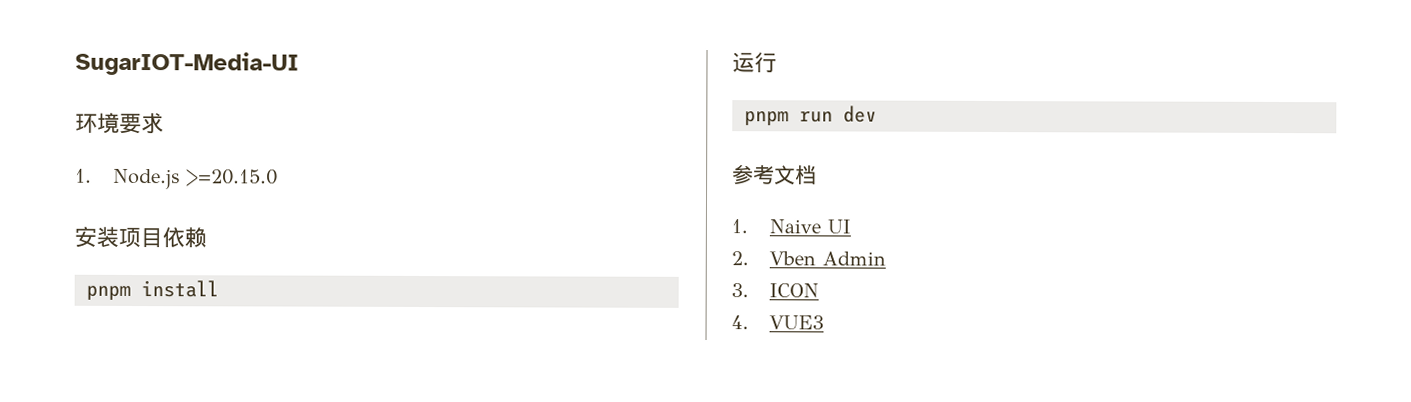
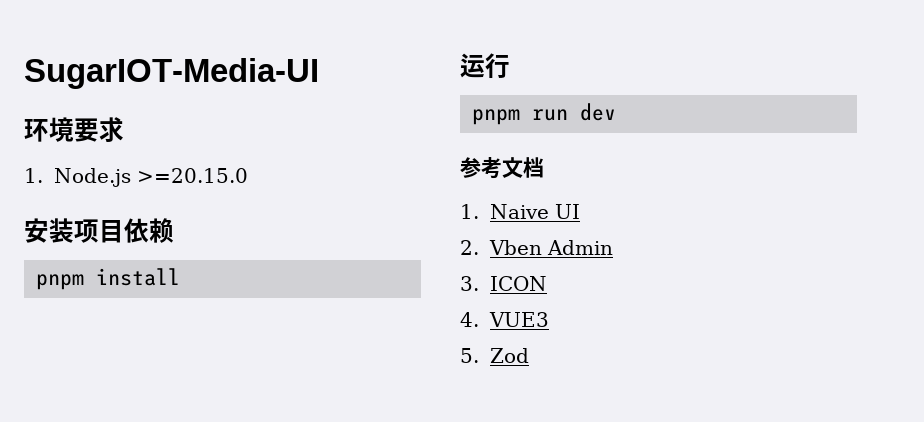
+ 5. Zod

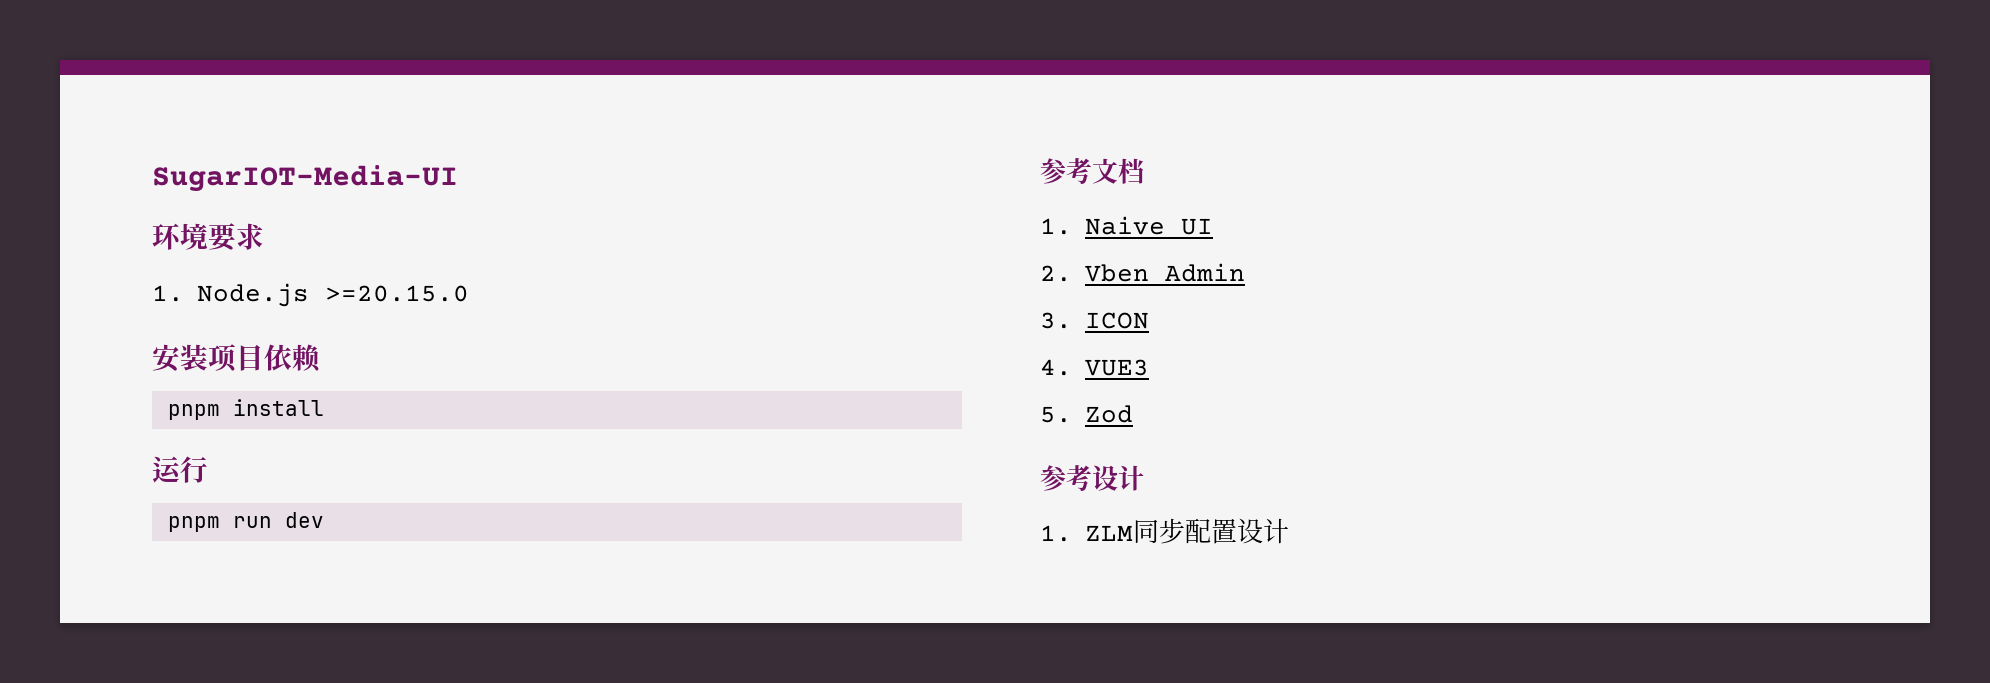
+ 参考设计
+ 1. ZLM同步配置设计

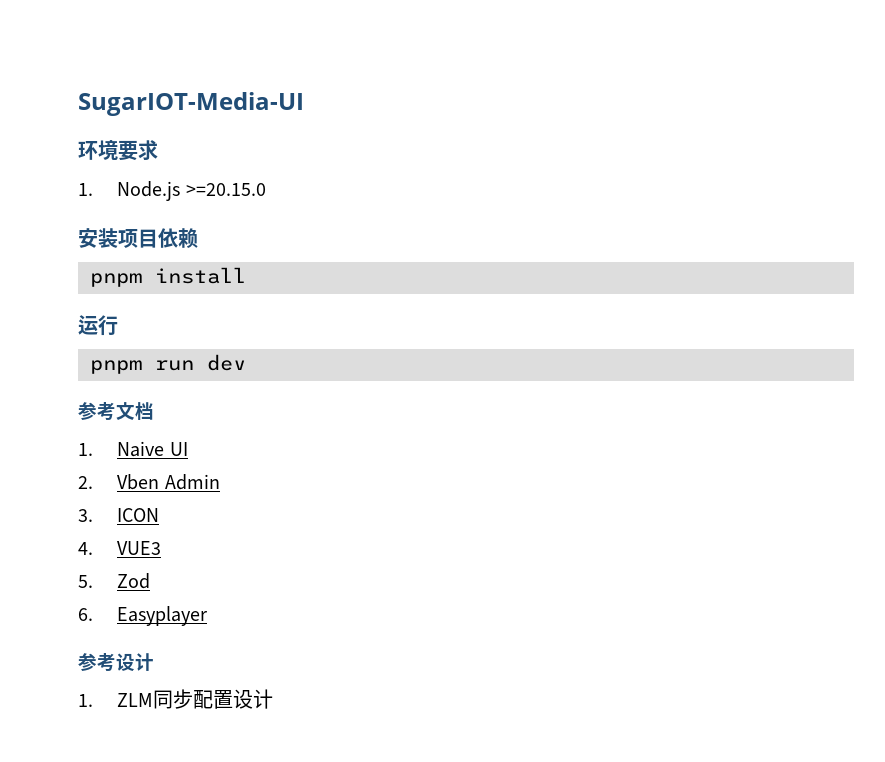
+ 6. Easyplayer

